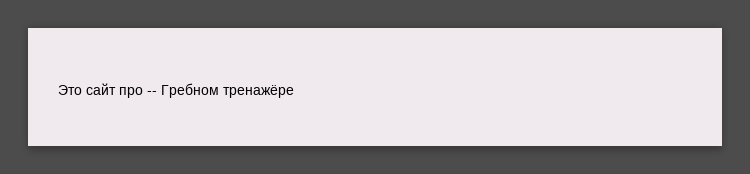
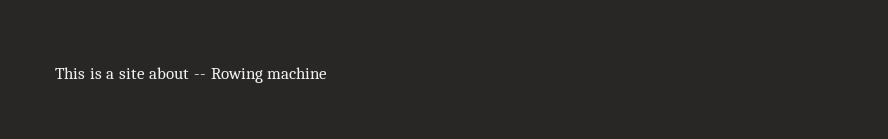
- Это сайт про -- Гребном тренажёре
+ This is a site about -- Rowing machine

